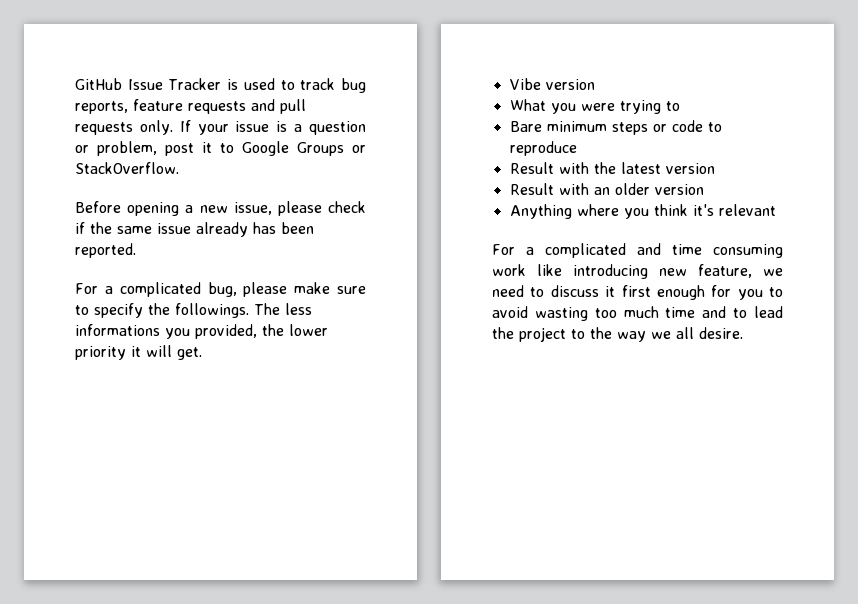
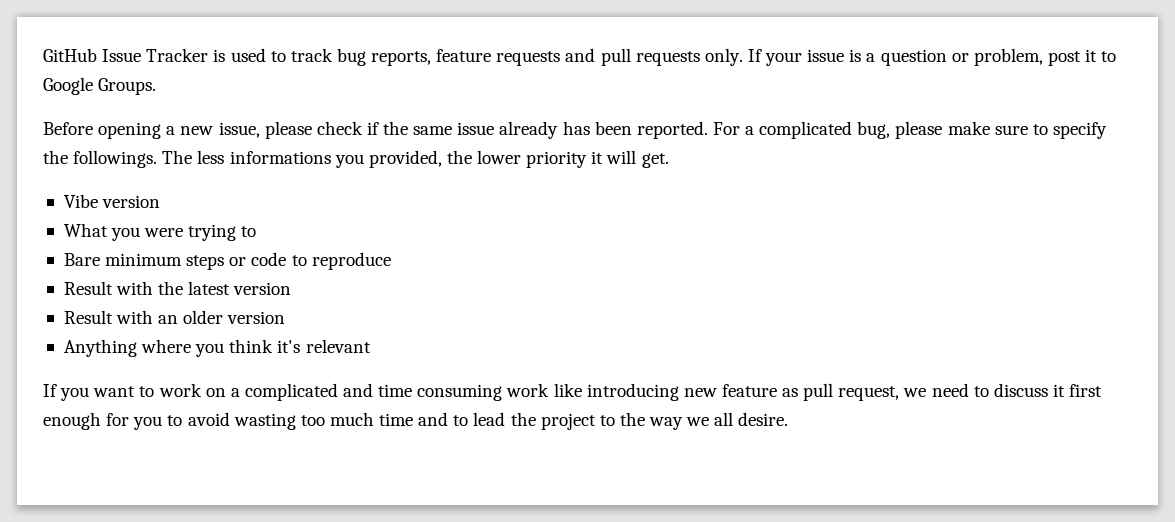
- If your issue is a question or problem, post it to Google Groups or StackOverflow.
+ If your issue is a question or problem, post it to Google Groups.
- Before opening a new issue, please check if the same issue already has been reported.
- For a complicated bug, please make sure to specify the followings.
+ Before opening a new issue, please check if the same issue already has been reported. For a complicated bug, please make sure to specify the followings.
- For a complicated and time consuming work like introducing new feature, we need to discuss it first enough for you to avoid wasting too much time and to lead the project to the way we all desire.
+ If you want to work on a complicated and time consuming work like introducing new feature as pull request, we need to discuss it first enough for you to avoid wasting too much time and to lead the project to the way we all desire.

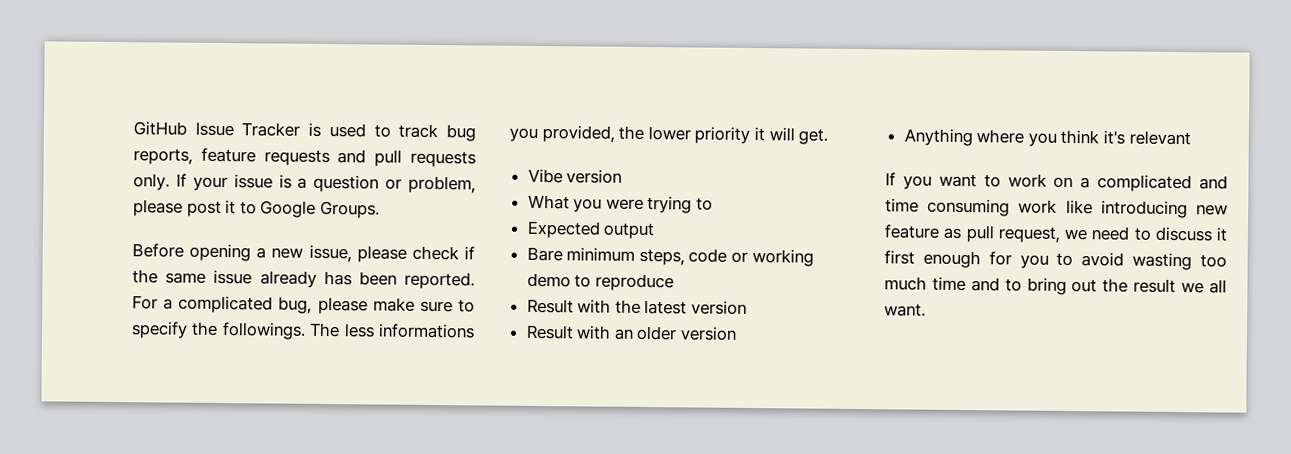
- If your issue is a question or problem, post it to Google Groups.
+ If your issue is a question or problem, please post it to Google Groups.
+ Expected output
- Bare minimum steps or code to reproduce
+ Bare minimum steps, code or working demo to reproduce
- If you want to work on a complicated and time consuming work like introducing new feature as pull request, we need to discuss it first enough for you to avoid wasting too much time and to lead the project to the way we all desire.
+ If you want to work on a complicated and time consuming work like introducing new feature as pull request, we need to discuss it first enough for you to avoid wasting too much time and to bring out the result we all want.

